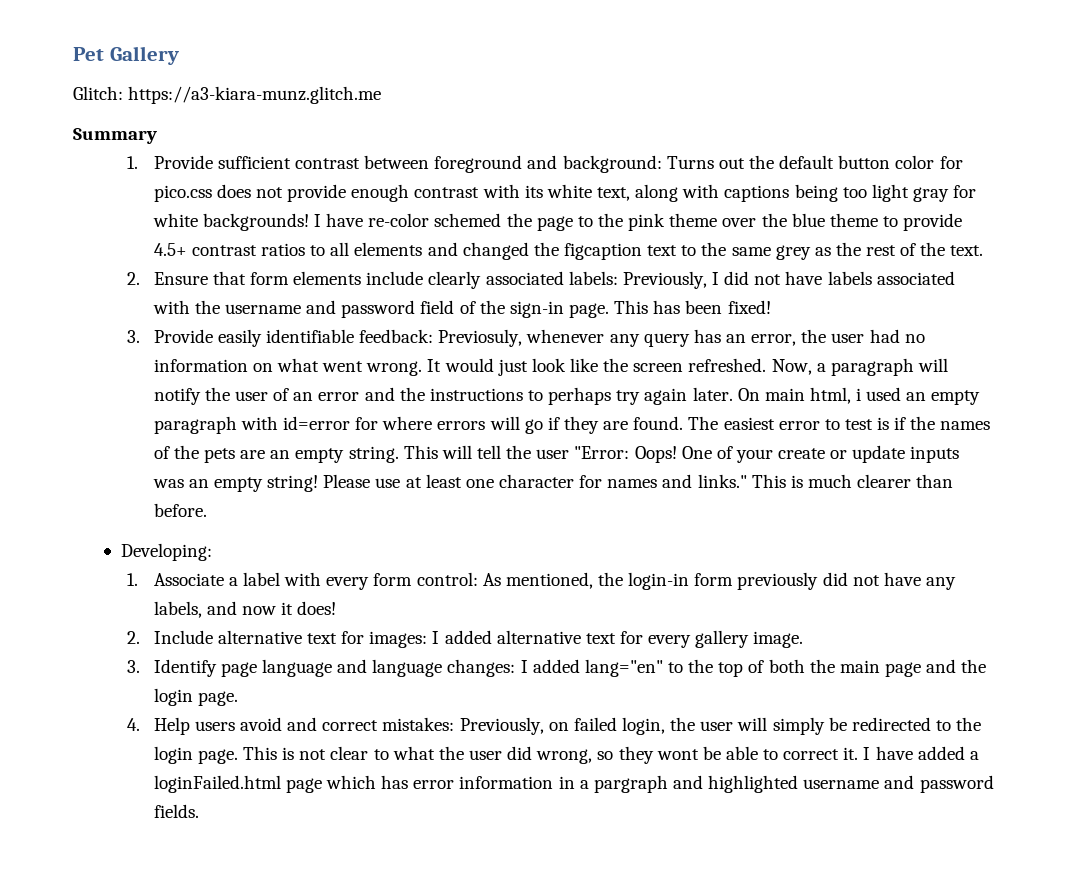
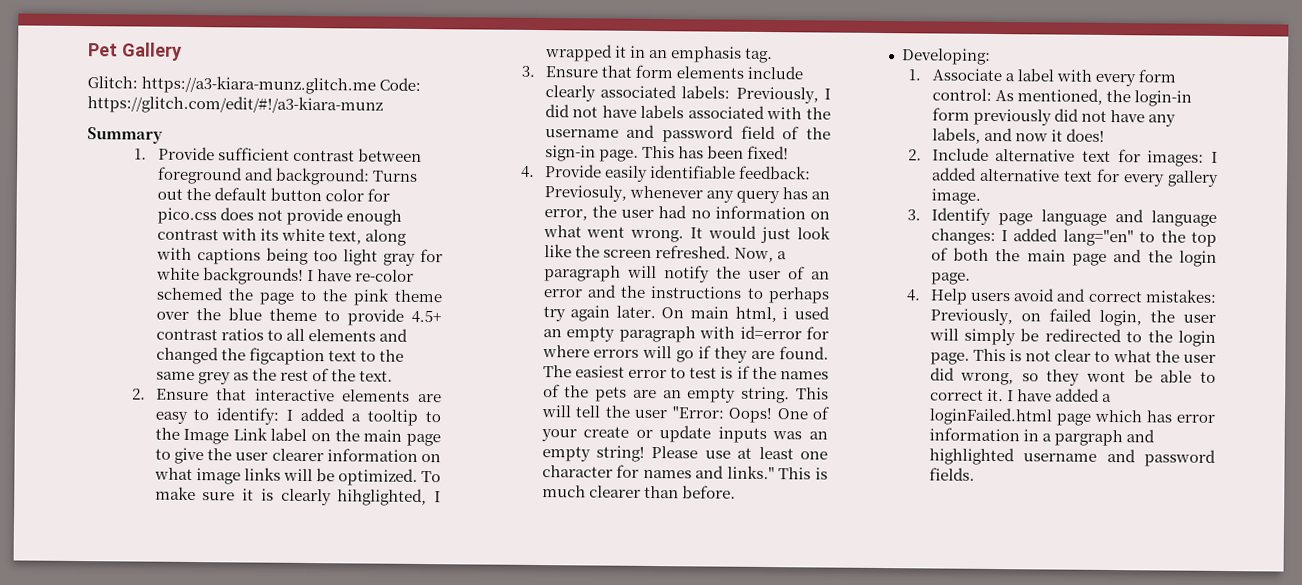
- Glitch: https://a3-kiara-munz.glitch.me
+ Glitch: https://a3-kiara-munz.glitch.me Code: https://glitch.com/edit/#!/a3-kiara-munz
- 2. Ensure that form elements include clearly associated labels: Previously, I did not have labels associated with the username and password field of the sign-in page.
+ 2. Ensure that interactive elements are easy to identify: I added a tooltip to the Image Link label on the main page to give the user clearer information on what image links will be optimized. To make sure it is clearly hihglighted, I wrapped it in an emphasis tag.
+ 3. Ensure that form elements include clearly associated labels: Previously, I did not have labels associated with the username and password field of the sign-in page.
- 3. Provide easily identifiable feedback: Previosuly, whenever any query has an error, the user had no information on what went wrong.
+ 4. Provide easily identifiable feedback: Previosuly, whenever any query has an error, the user had no information on what went wrong.

